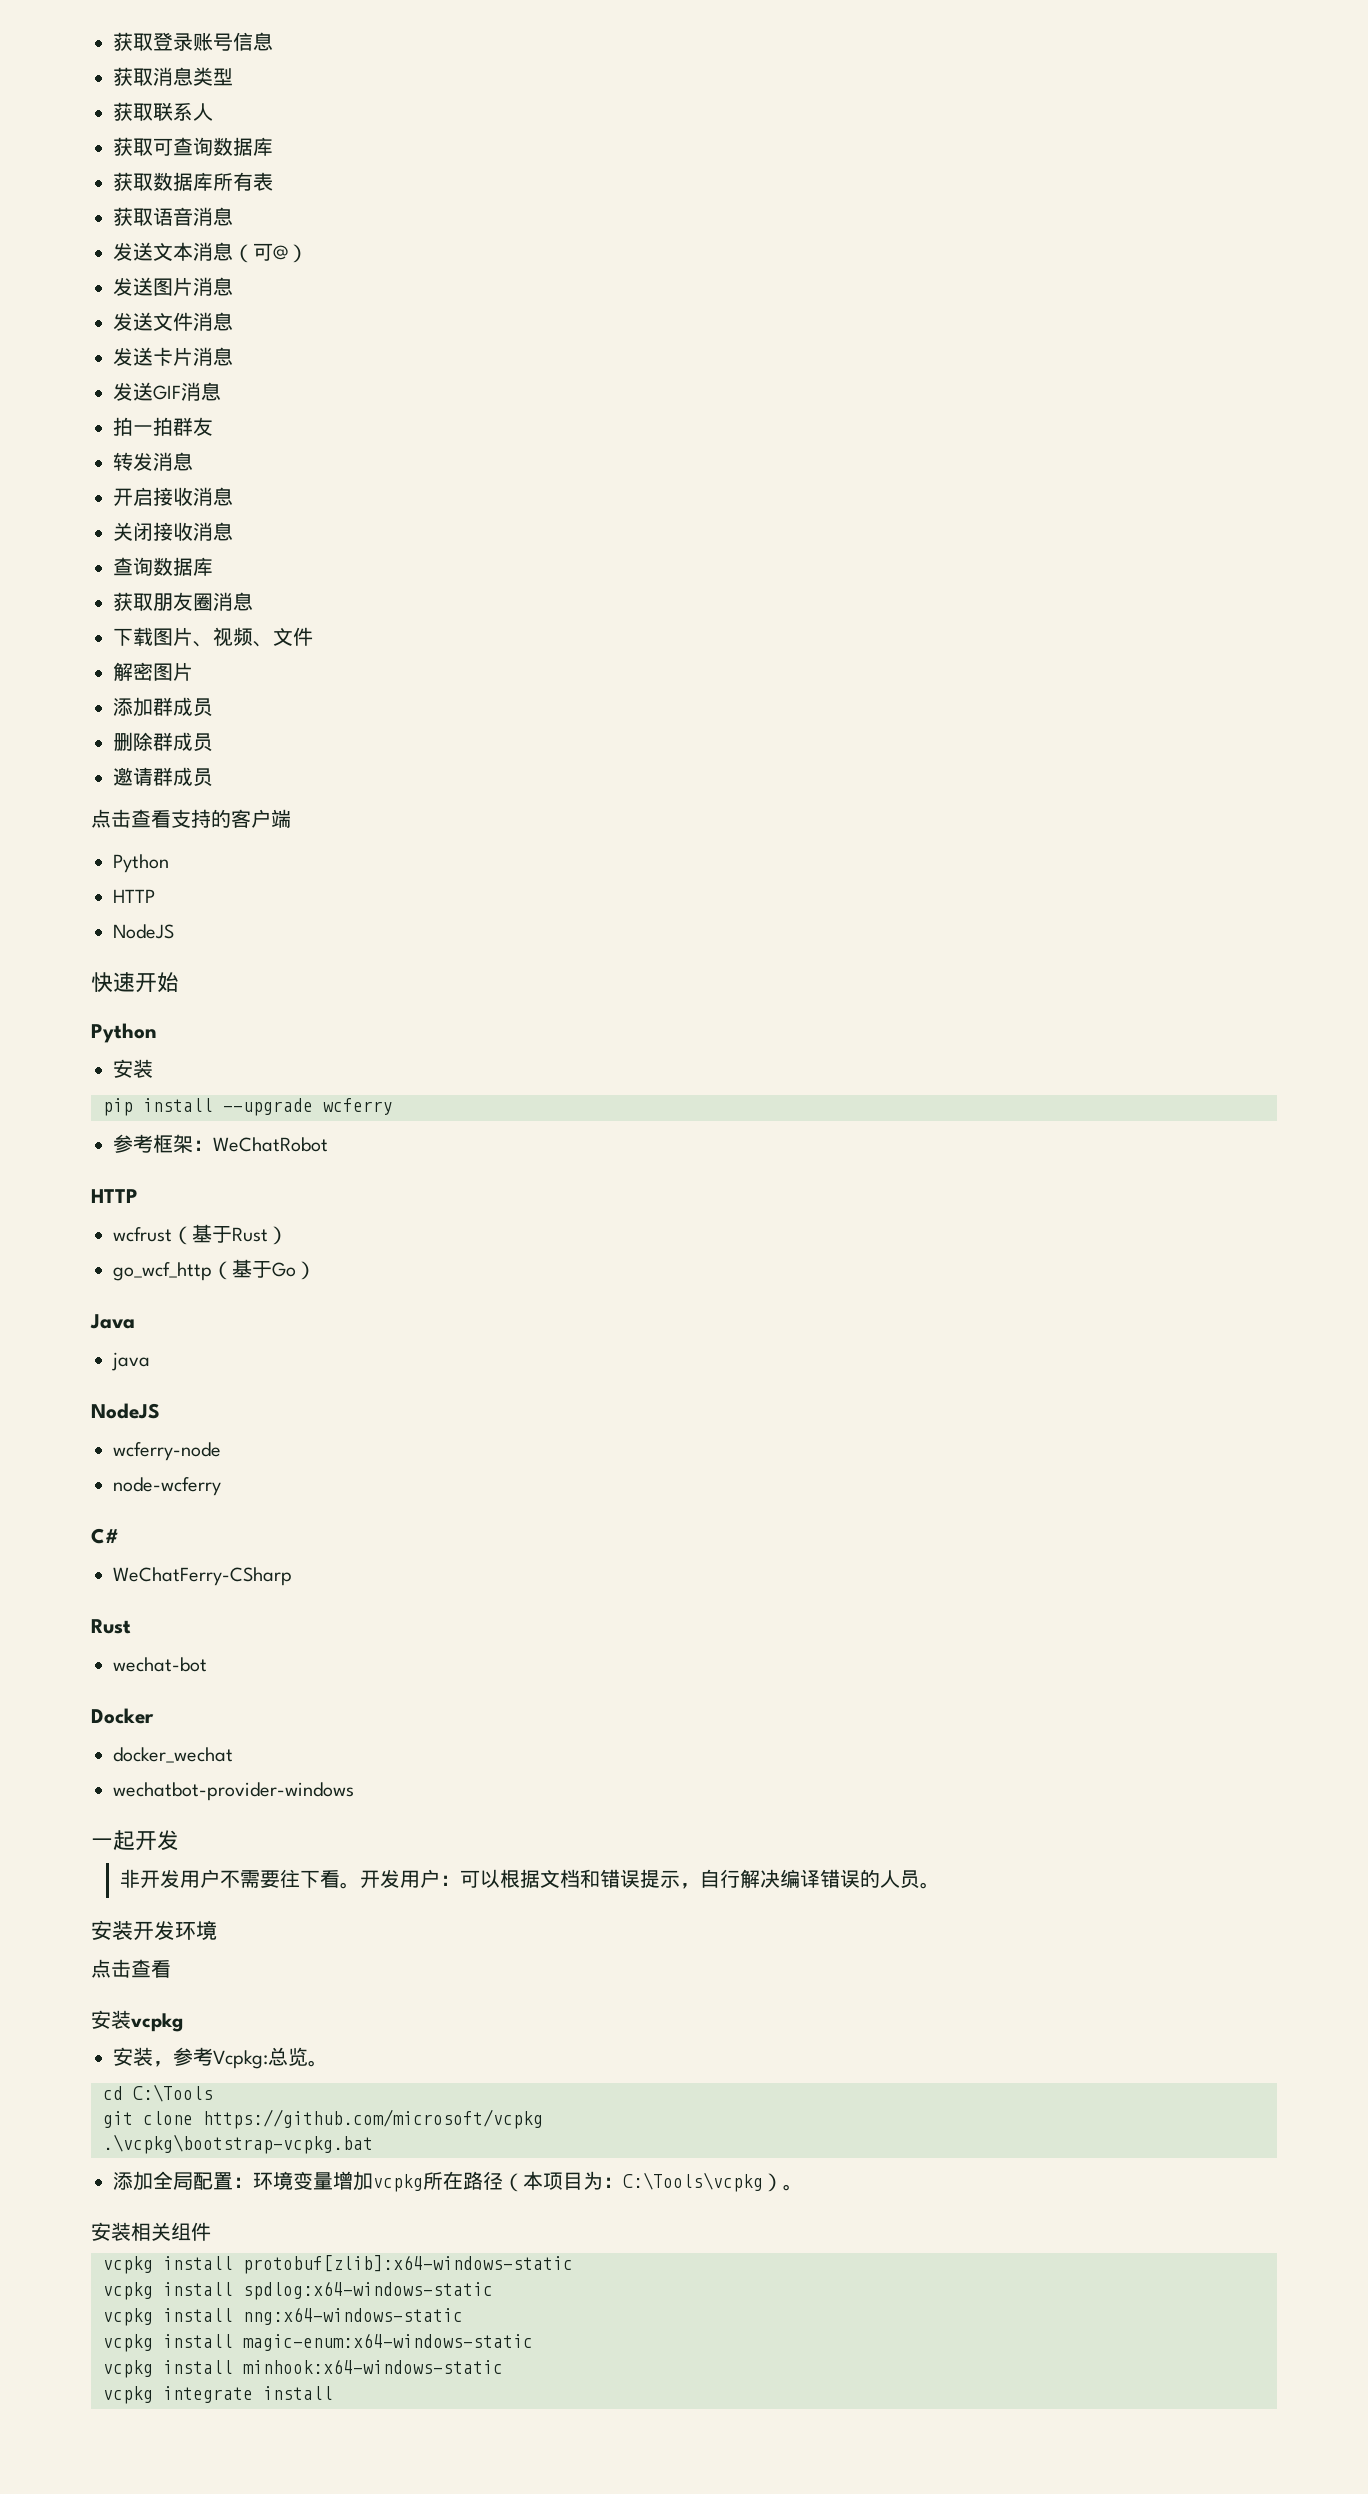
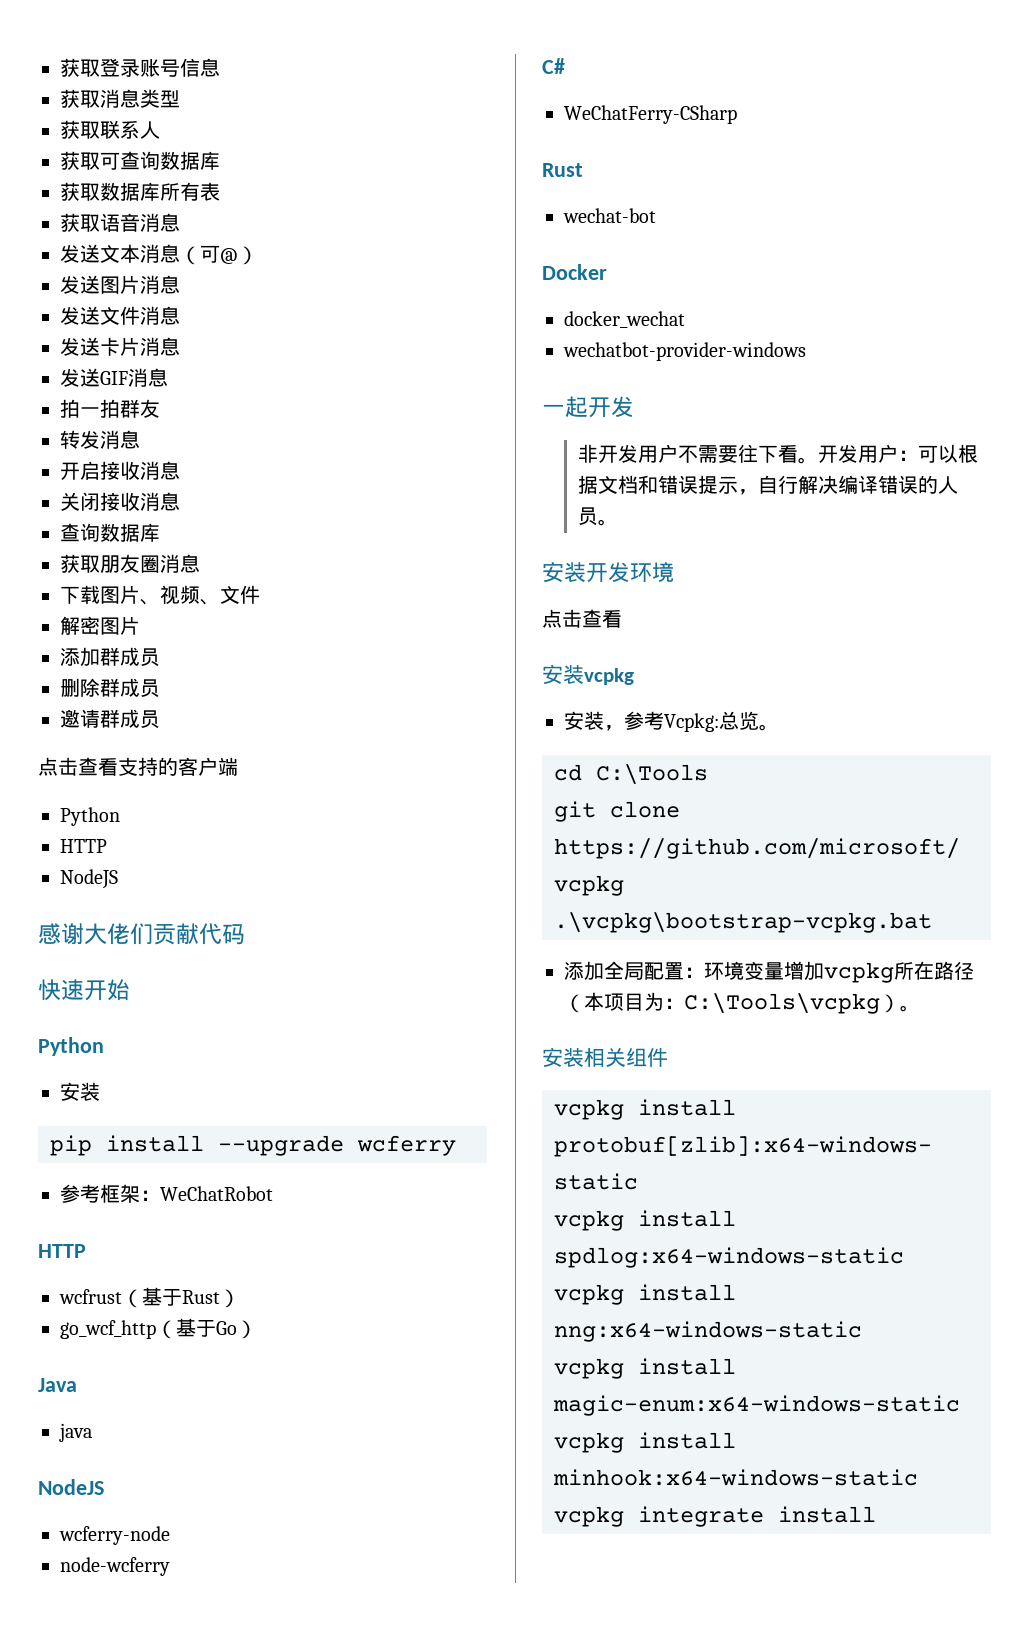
+ 感谢大佬们贡献代码

